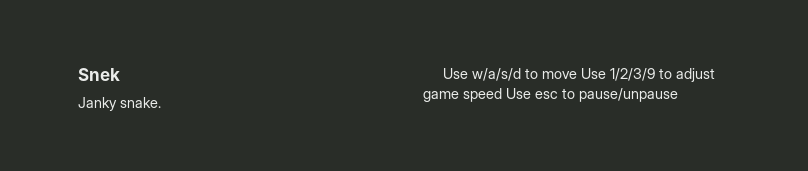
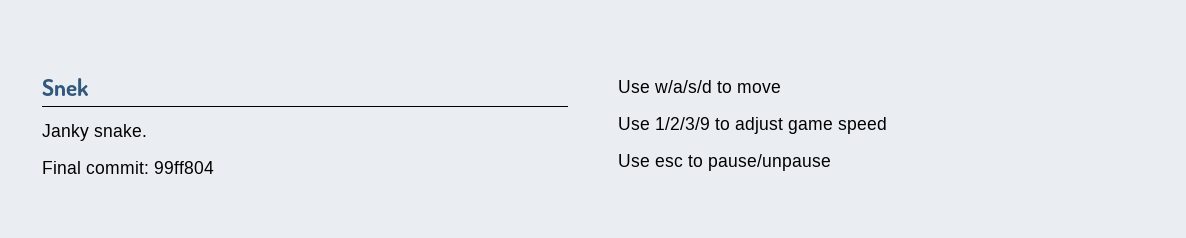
+ Final commit: 99ff804
- Use w/a/s/d to move Use 1/2/3/9 to adjust game speed Use esc to pause/unpause
+ Use w/a/s/d to move
+ Use 1/2/3/9 to adjust game speed
+ Use esc to pause/unpause

